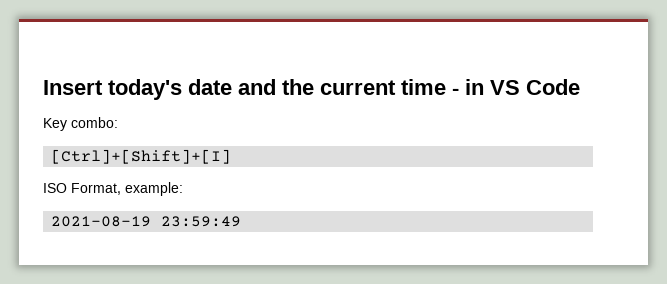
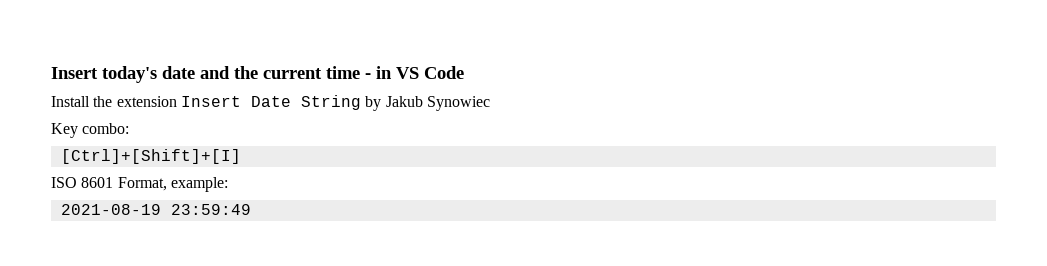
+ Install the extension Insert Date String by Jakub Synowiec
- ISO Format, example:
+ ISO 8601 Format, example:

